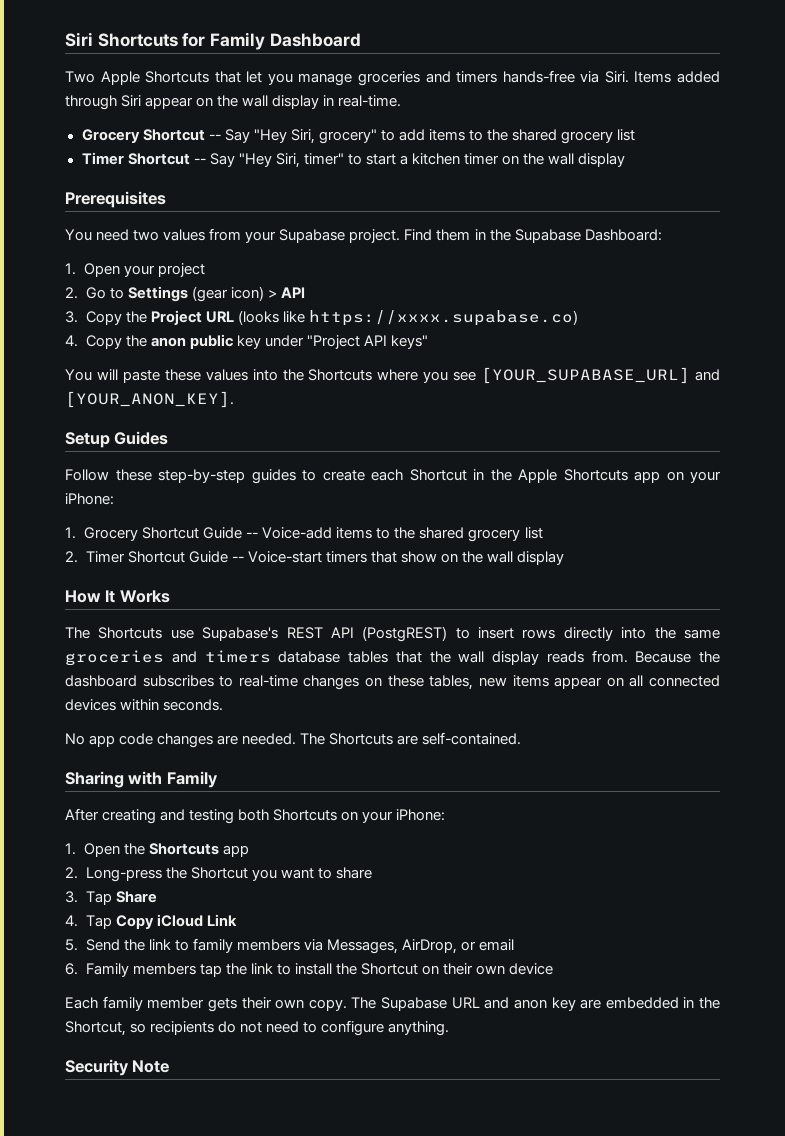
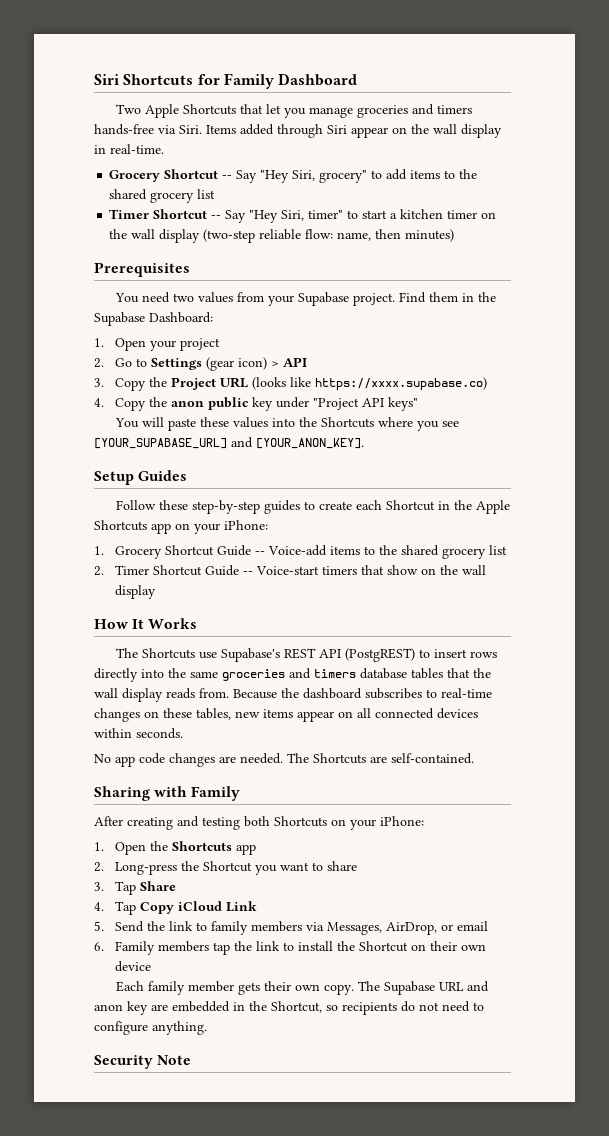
- Timer Shortcut -- Say "Hey Siri, timer" to start a kitchen timer on the wall display
+ Timer Shortcut -- Say "Hey Siri, timer" to start a kitchen timer on the wall display (two-step reliable flow: name, then minutes)

